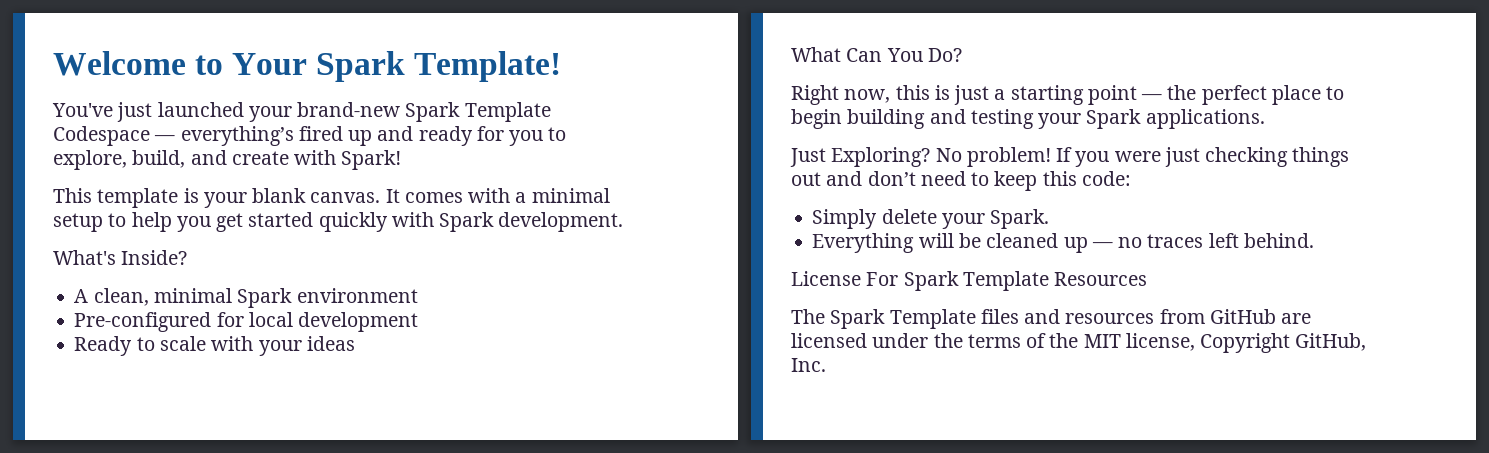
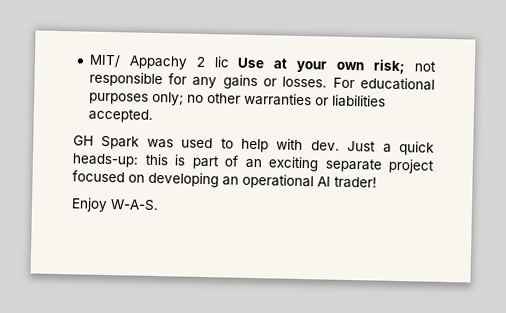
- Welcome to Your Spark Template!
- You've just launched your brand-new Spark Template Codespace — everything’s fired up and ready for you to explore, build, and create with Spark!
- This template is your blank canvas. It comes with a minimal setup to help you get started quickly with Spark development.
- What's Inside?
- A clean, minimal Spark environment
- Pre-configured for local development
- Ready to scale with your ideas
- What Can You Do?
- Right now, this is just a starting point — the perfect place to begin building and testing your Spark applications.
- Just Exploring? No problem! If you were just checking things out and don’t need to keep this code:
- Simply delete your Spark.
- Everything will be cleaned up — no traces left behind.
- License For Spark Template Resources
- The Spark Template files and resources from GitHub are licensed under the terms of the MIT license, Copyright GitHub, Inc.
+ MIT/ Appachy 2 lic Use at your own risk; not responsible for any gains or losses. For educational purposes only; no other warranties or liabilities accepted.
+ GH Spark was used to help with dev. Just a quick heads-up: this is part of an exciting separate project focused on developing an operational AI trader!
+ Enjoy W-A-S.

